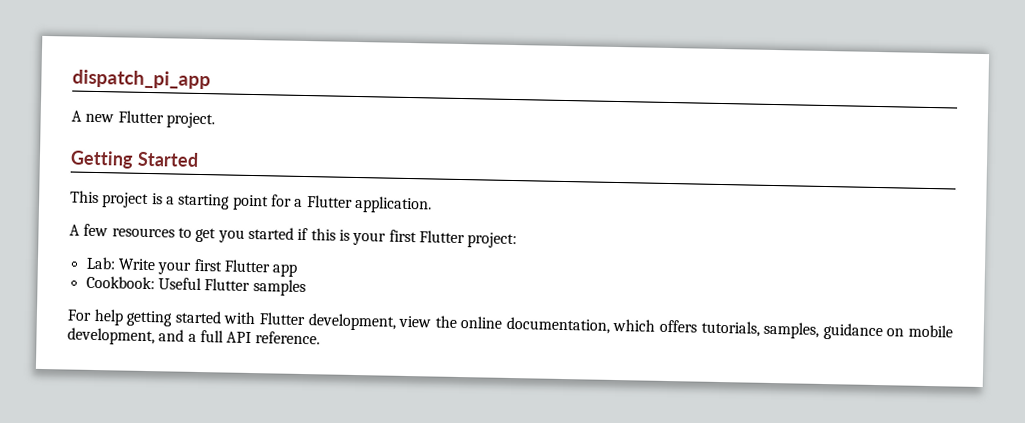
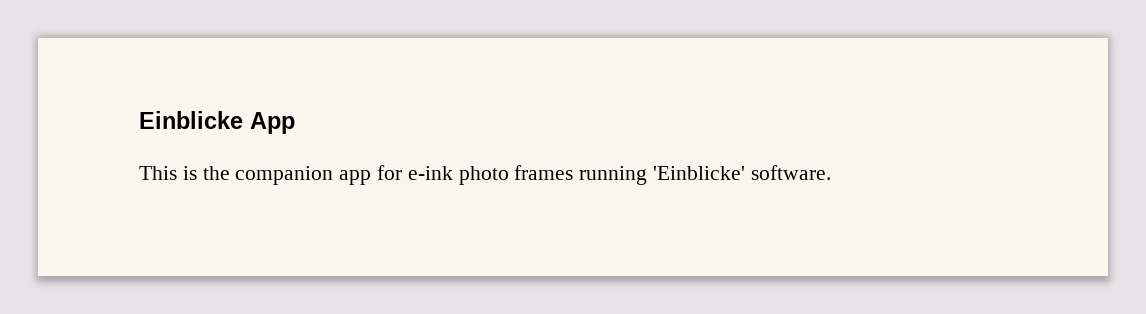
- dispatch_pi_app
- A new Flutter project.
- Getting Started
- This project is a starting point for a Flutter application.
- A few resources to get you started if this is your first Flutter project:
- Lab: Write your first Flutter app
- Cookbook: Useful Flutter samples
- For help getting started with Flutter development, view the online documentation, which offers tutorials, samples, guidance on mobile development, and a full API reference.
+ Einblicke App
+ This is the companion app for e-ink photo frames running 'Einblicke' software.

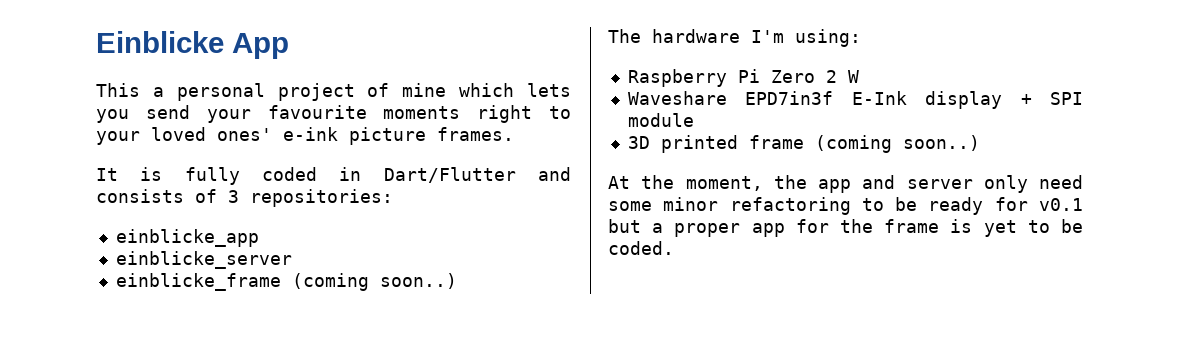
- This is the companion app for e-ink photo frames running 'Einblicke' software.
+ This a personal project of mine which lets you send your favourite moments right to your loved ones' e-ink picture frames.
+ It is fully coded in Dart/Flutter and consists of 3 repositories:
+ einblicke_app
+ einblicke_server
+ einblicke_frame (coming soon..)
+ The hardware I'm using:
+ Raspberry Pi Zero 2 W
+ Waveshare EPD7in3f E-Ink display + SPI module
+ 3D printed frame (coming soon..)
+ At the moment, the app and server only need some minor refactoring to be ready for v0.1 but a proper app for the frame is yet to be coded.

